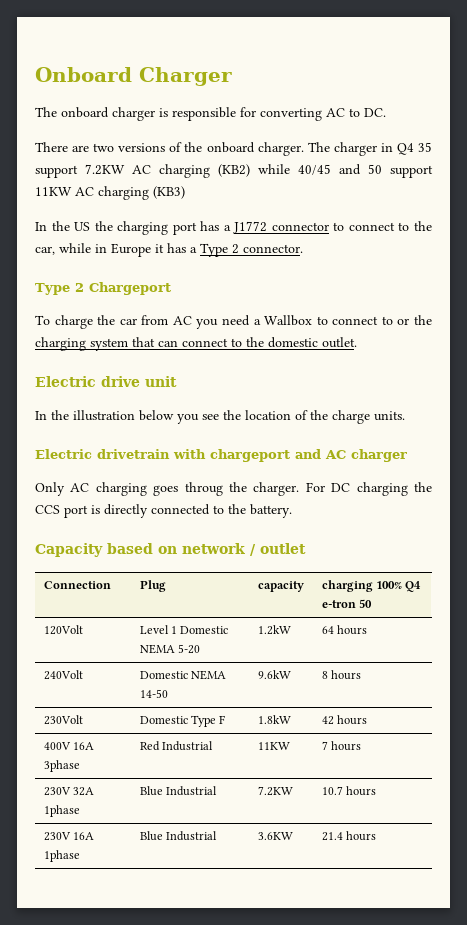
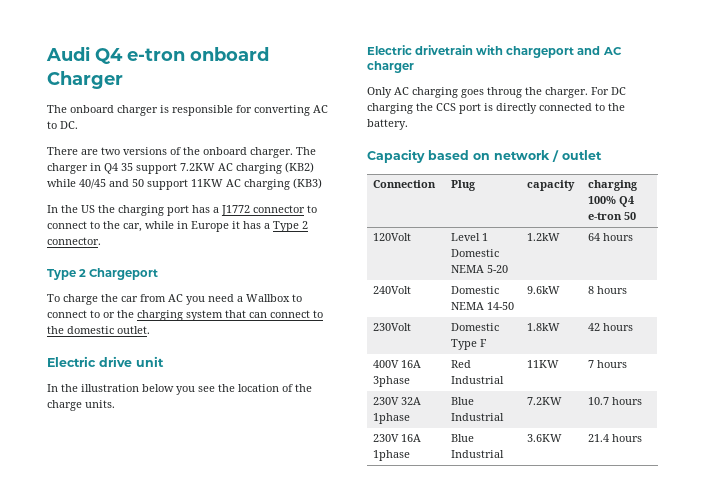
- Onboard Charger
+ Audi Q4 e-tron onboard Charger

